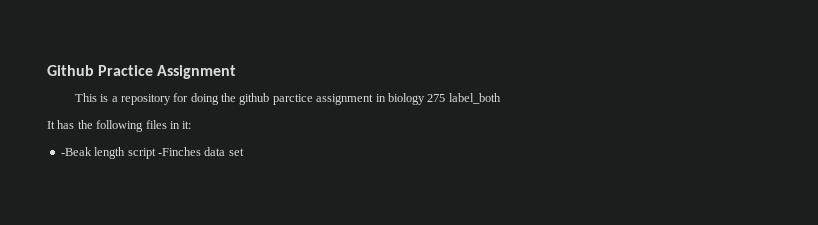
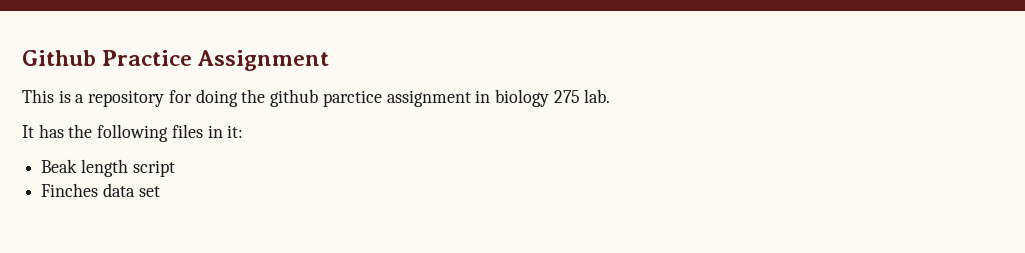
- This is a repository for doing the github parctice assignment in biology 275 label_both
+ This is a repository for doing the github parctice assignment in biology 275 lab.
- -Beak length script -Finches data set
+ Beak length script
+ Finches data set

